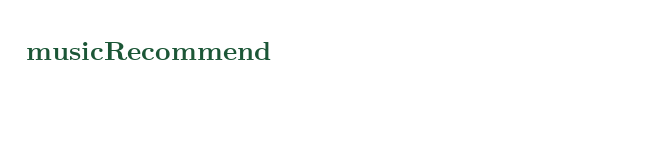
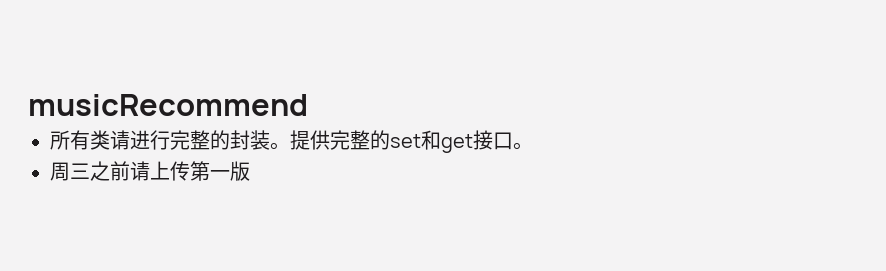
+ 所有类请进行完整的封装。提供完整的set和get接口。
+ 周三之前请上传第一版

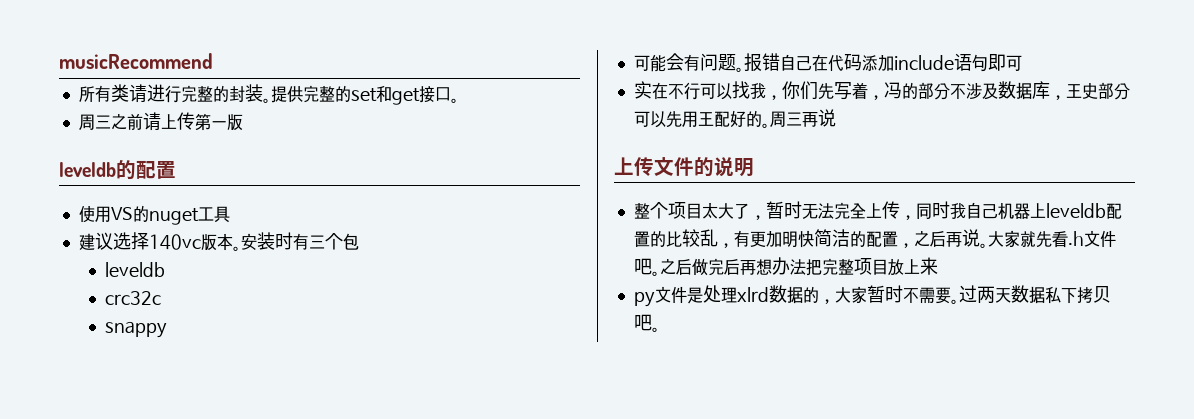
+ leveldb的配置
+ 使用VS的nuget工具
+ 建议选择140vc版本。安装时有三个包
+ leveldb
+ crc32c
+ snappy
+ 可能会有问题。报错自己在代码添加include语句即可
+ 实在不行可以找我，你们先写着，冯的部分不涉及数据库，王史部分可以先用王配好的。周三再说
+ 上传文件的说明
+ 整个项目太大了，暂时无法完全上传，同时我自己机器上leveldb配置的比较乱，有更加明快简洁的配置，之后再说。大家就先看.h文件吧。之后做完后再想办法把完整项目放上来
+ py文件是处理xlrd数据的，大家暂时不需要。过两天数据私下拷贝吧。

